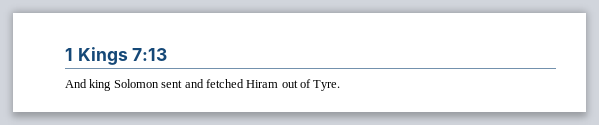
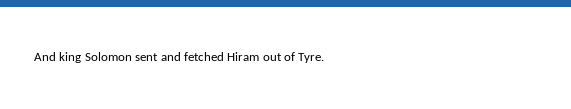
- 1 Kings 7:13

